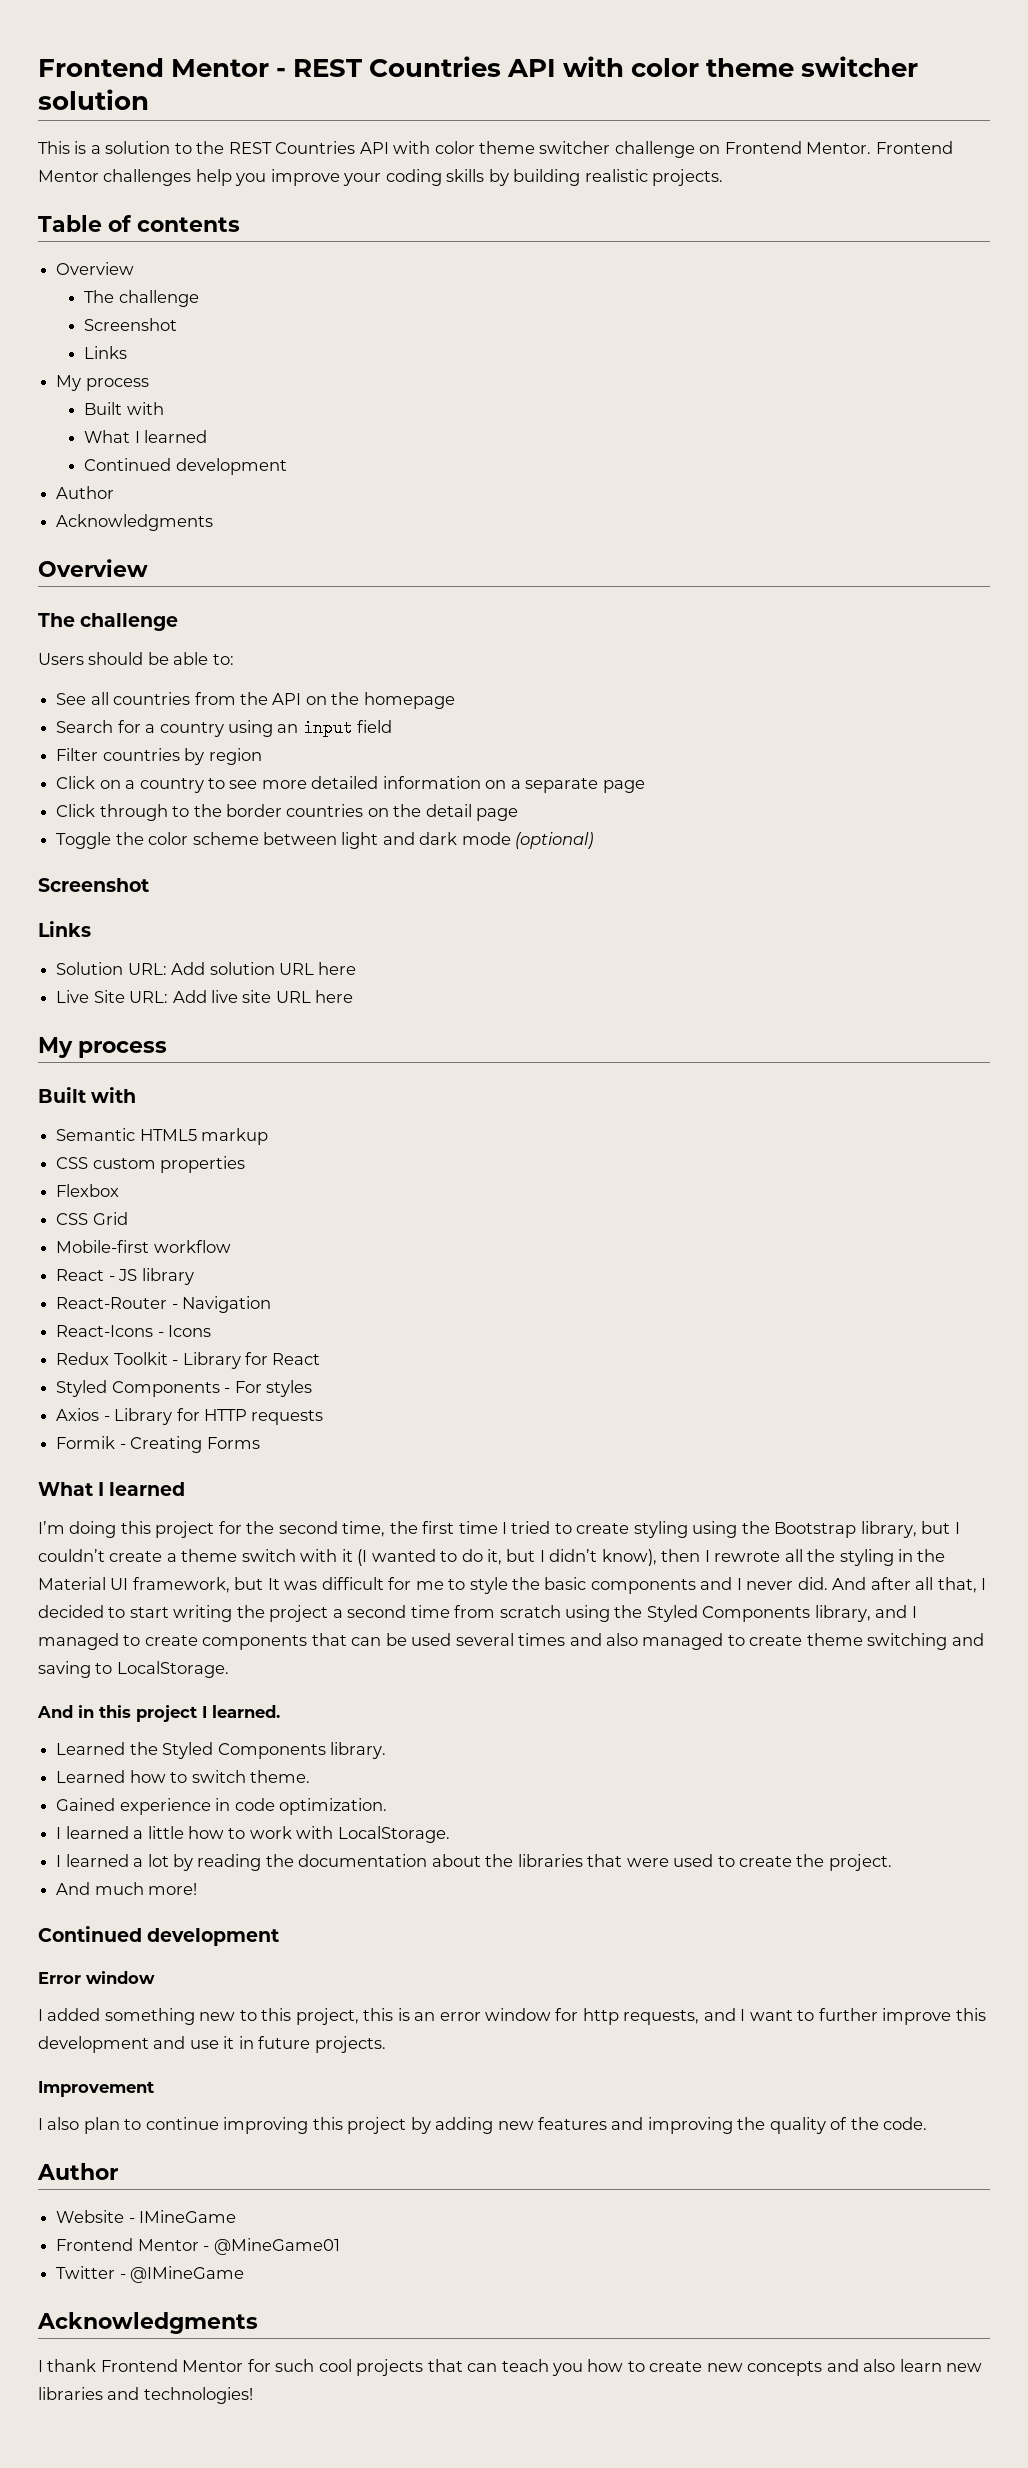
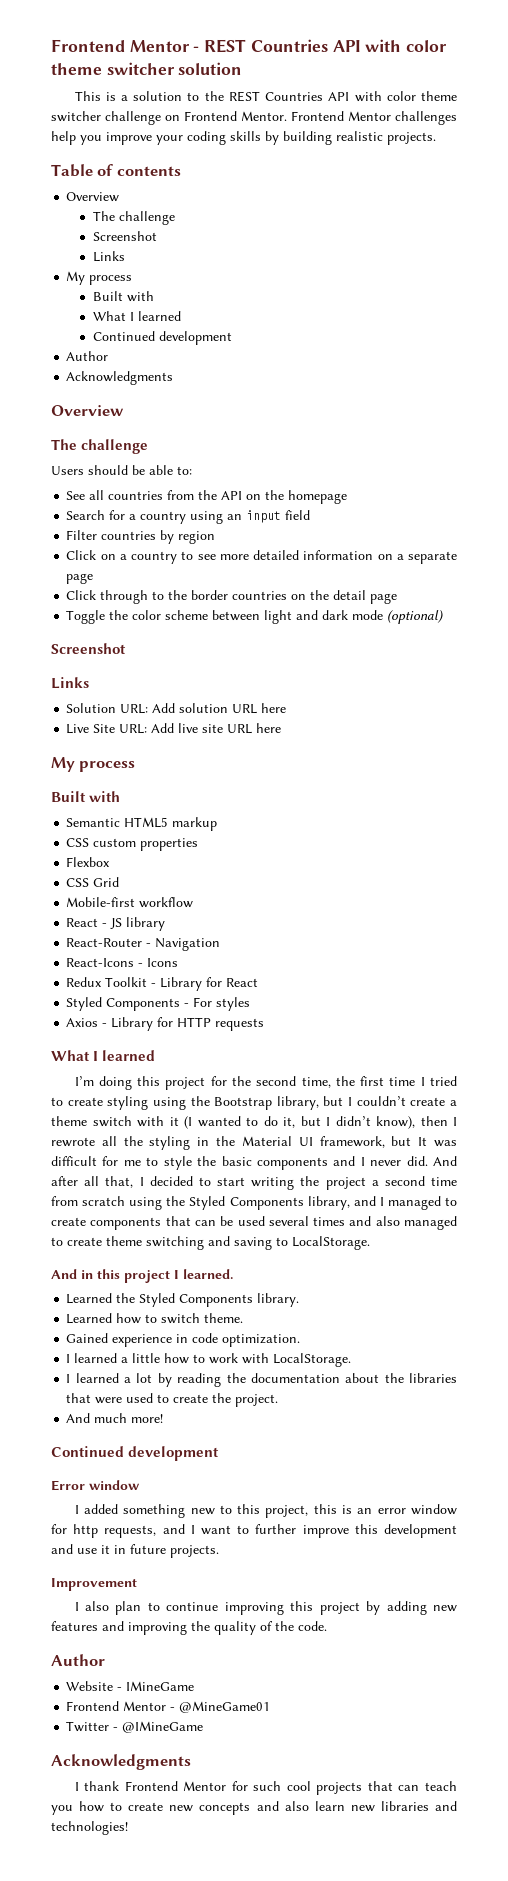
- Formik - Creating Forms

